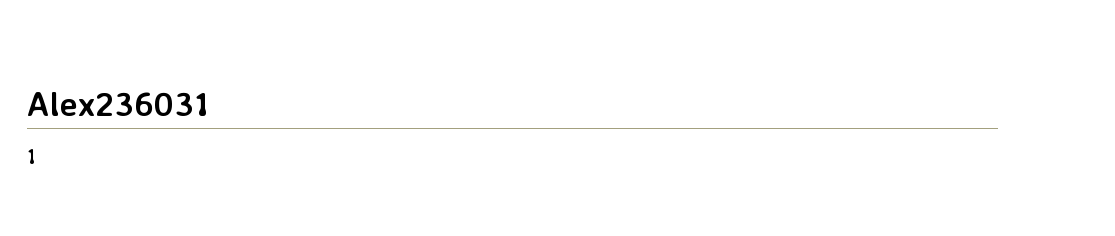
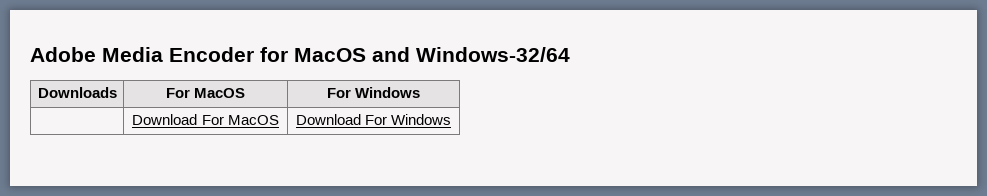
- Alex236031
- 1
+ Adobe Media Encoder for MacOS and Windows-32/64
+ Downloads | For MacOS | For Windows
+ | Download For MacOS | Download For Windows

